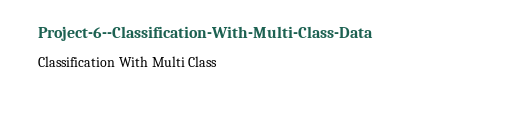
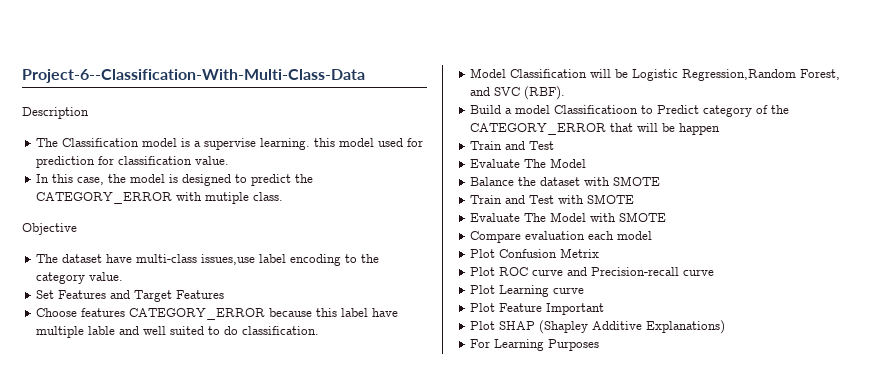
- Classification With Multi Class
+ Description
+ The Classification model is a supervise learning. this model used for prediction for classification value.
+ In this case, the model is designed to predict the CATEGORY_ERROR with mutiple class.
+ Objective
+ The dataset have multi-class issues,use label encoding to the category value.
+ Set Features and Target Features
+ Choose features CATEGORY_ERROR because this label have multiple lable and well suited to do classification.
+ Model Classification will be Logistic Regression,Random Forest, and SVC (RBF).
+ Build a model Classificatioon to Predict category of the CATEGORY_ERROR that will be happen
+ Train and Test
+ Evaluate The Model
+ Balance the dataset with SMOTE
+ Train and Test with SMOTE
+ Evaluate The Model with SMOTE
+ Compare evaluation each model
+ Plot Confusion Metrix
+ Plot ROC curve and Precision-recall curve
+ Plot Learning curve
+ Plot Feature Important
+ Plot SHAP (Shapley Additive Explanations)
+ For Learning Purposes

